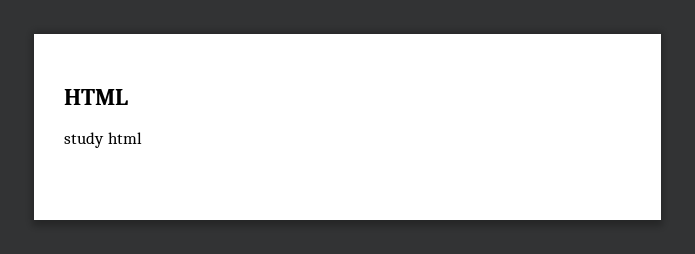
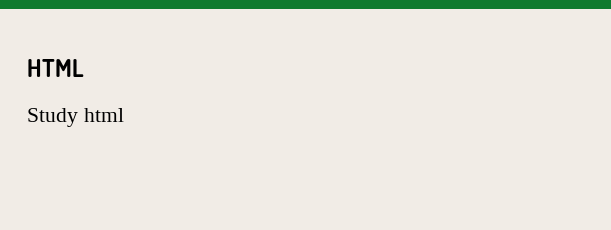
- study html
+ Study html

